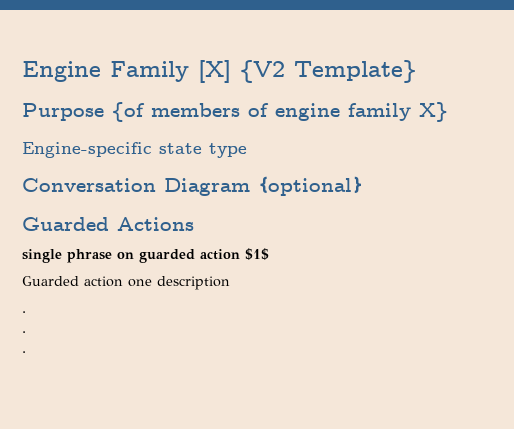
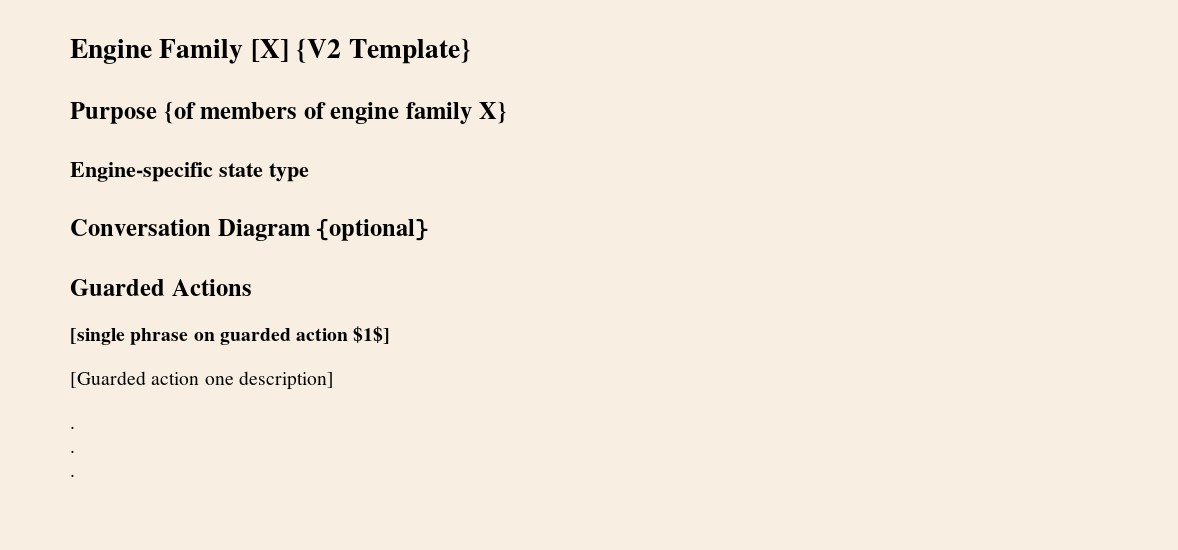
- single phrase on guarded action $1$
- Guarded action one description
+ [single phrase on guarded action $1$]
+ [Guarded action one description]

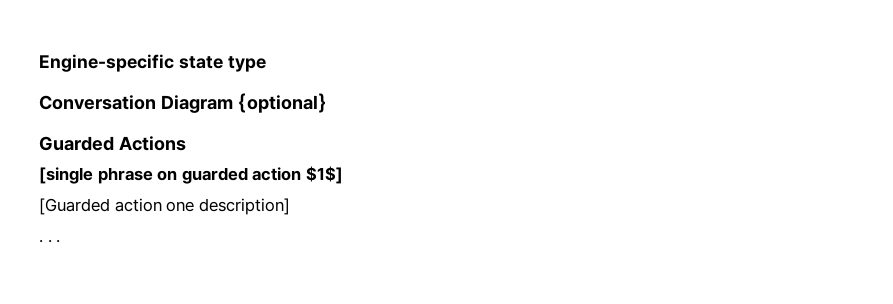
- Engine Family [X] {V2 Template}
- Purpose {of members of engine family X}
  [Guarded action one description]
- .
- .
- .
+ . . .

